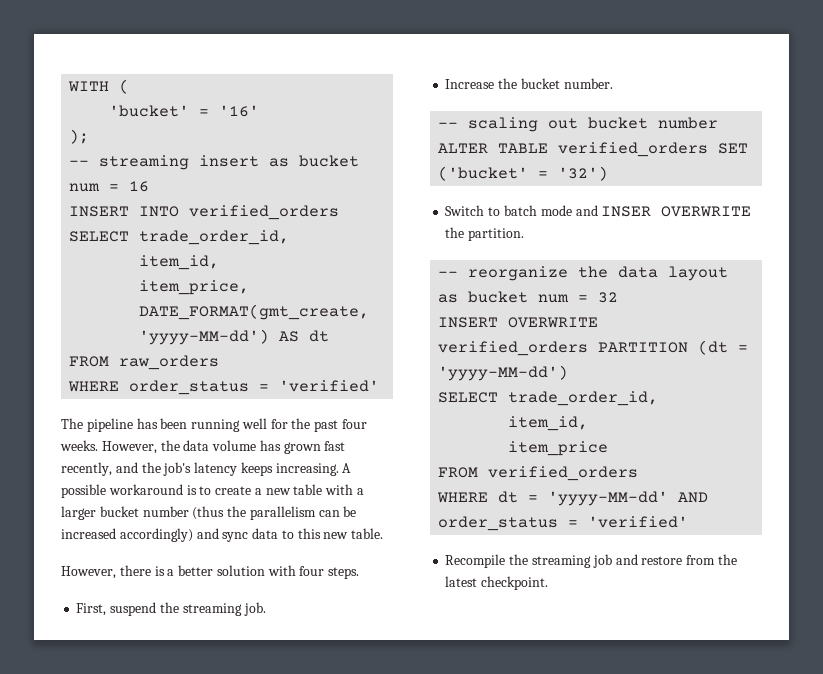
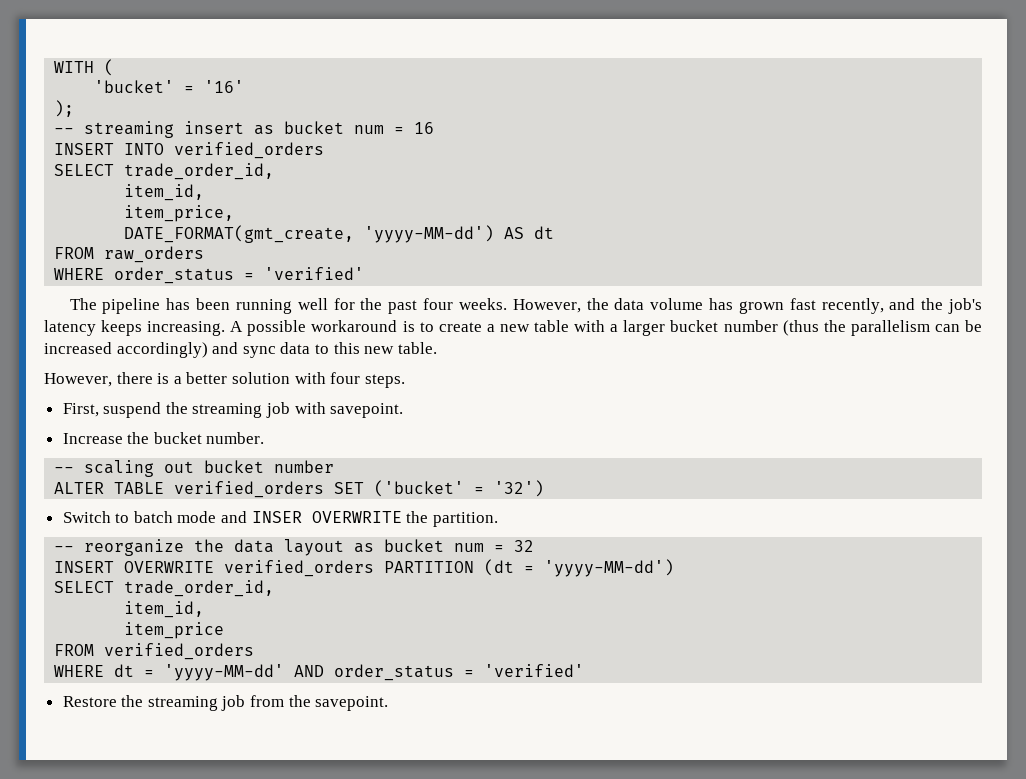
- First, suspend the streaming job.
+ First, suspend the streaming job with savepoint.
- Recompile the streaming job and restore from the latest checkpoint.
+ Restore the streaming job from the savepoint.

